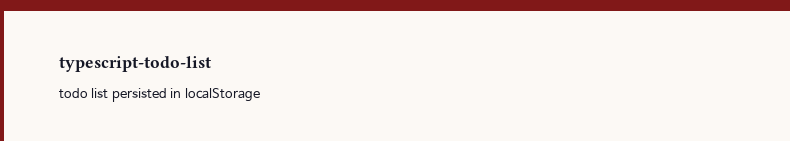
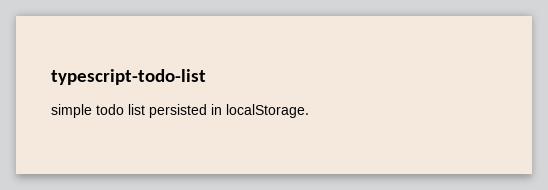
- todo list persisted in localStorage
+ simple todo list persisted in localStorage.

